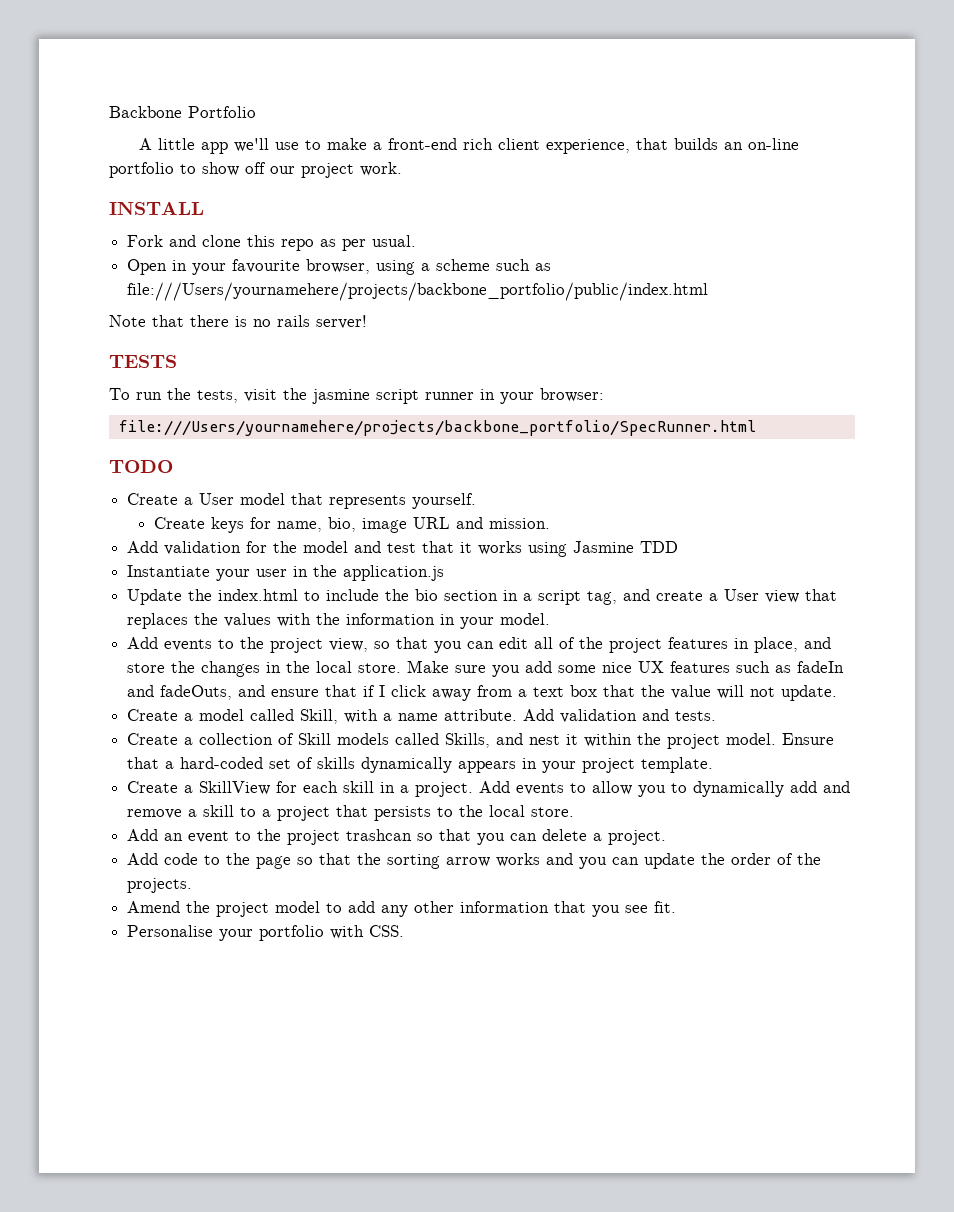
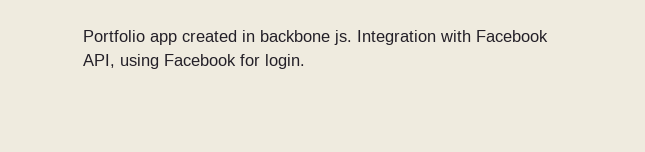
- Backbone Portfolio
- A little app we'll use to make a front-end rich client experience, that builds an on-line portfolio to show off our project work.
- INSTALL
- Fork and clone this repo as per usual.
- Open in your favourite browser, using a scheme such as file:///Users/yournamehere/projects/backbone_portfolio/public/index.html
- Note that there is no rails server!
- TESTS
- To run the tests, visit the jasmine script runner in your browser:
- file:///Users/yournamehere/projects/backbone_portfolio/SpecRunner.html
- TODO
- Create a User model that represents yourself.
- Create keys for name, bio, image URL and mission.
- Add validation for the model and test that it works using Jasmine TDD
- Instantiate your user in the application.js
- Update the index.html to include the bio section in a script tag, and create a User view that replaces the values with the information in your model.
- Add events to the project view, so that you can edit all of the project features in place, and store the changes in the local store. Make sure you add some nice UX features such as fadeIn and fadeOuts, and ensure that if I click away from a text box that the value will not update.
- Create a model called Skill, with a name attribute. Add validation and tests.
- Create a collection of Skill models called Skills, and nest it within the project model. Ensure that a hard-coded set of skills dynamically appears in your project template.
- Create a SkillView for each skill in a project. Add events to allow you to dynamically add and remove a skill to a project that persists to the local store.
- Add an event to the project trashcan so that you can delete a project.
- Add code to the page so that the sorting arrow works and you can update the order of the projects.
- Amend the project model to add any other information that you see fit.
- Personalise your portfolio with CSS.
+ Portfolio app created in backbone js. Integration with Facebook API, using Facebook for login.

